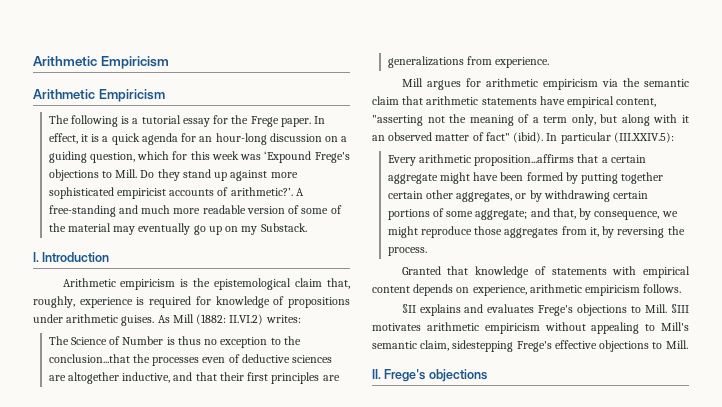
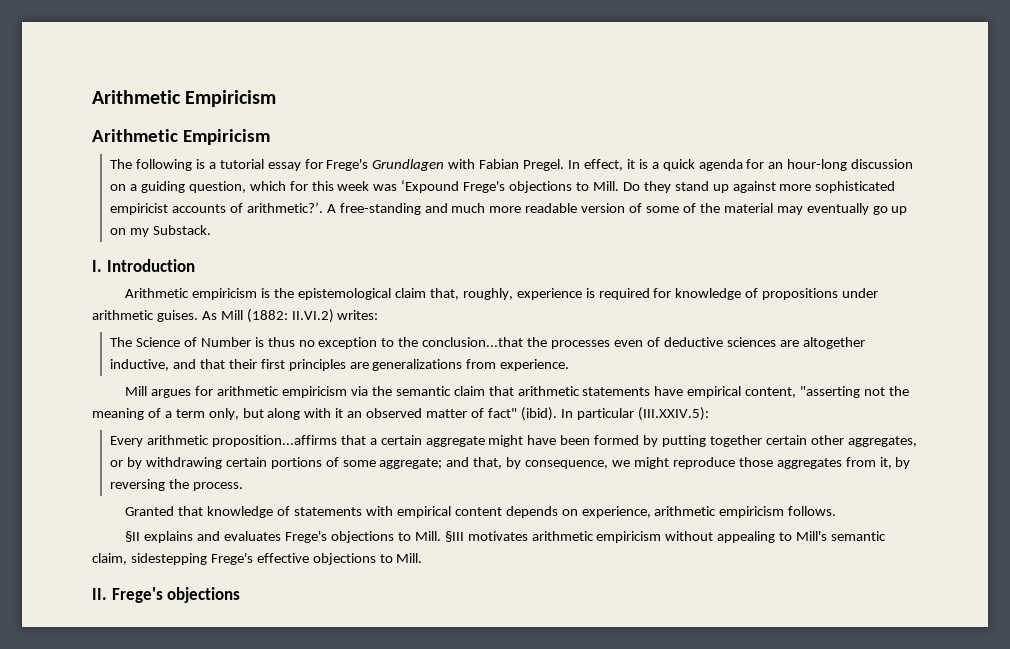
- The following is a tutorial essay for the Frege paper.
+ The following is a tutorial essay for Frege's Grundlagen with Fabian Pregel.

